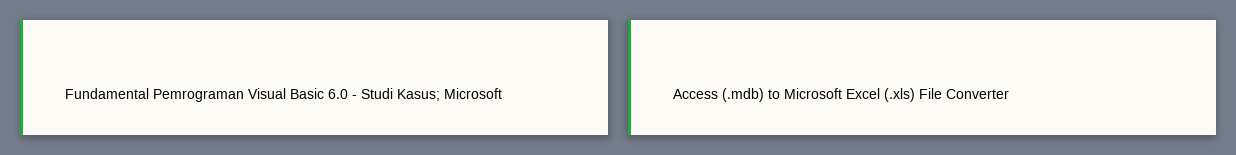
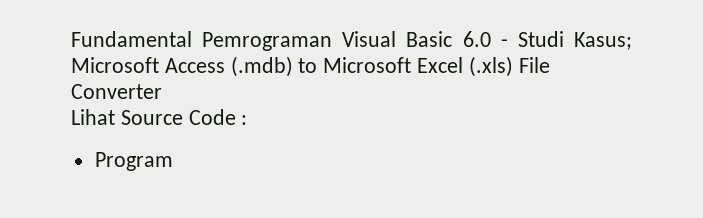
+ Lihat Source Code :
+ Program

